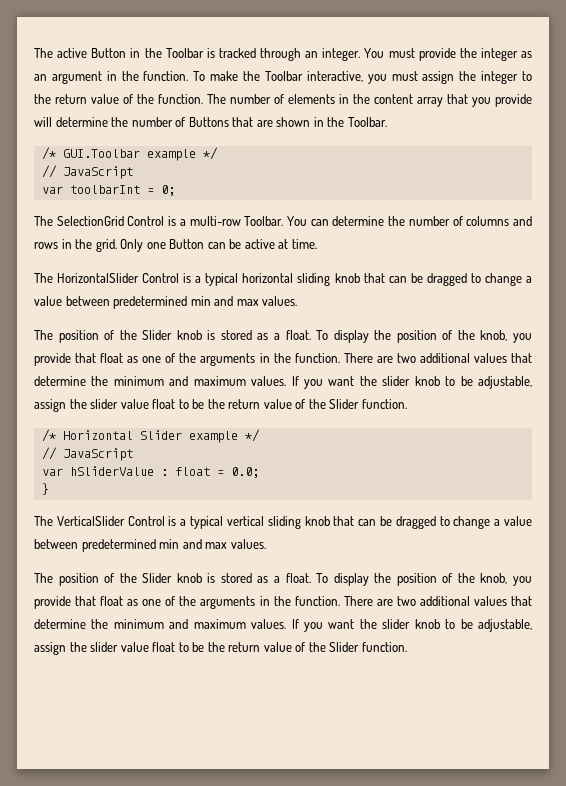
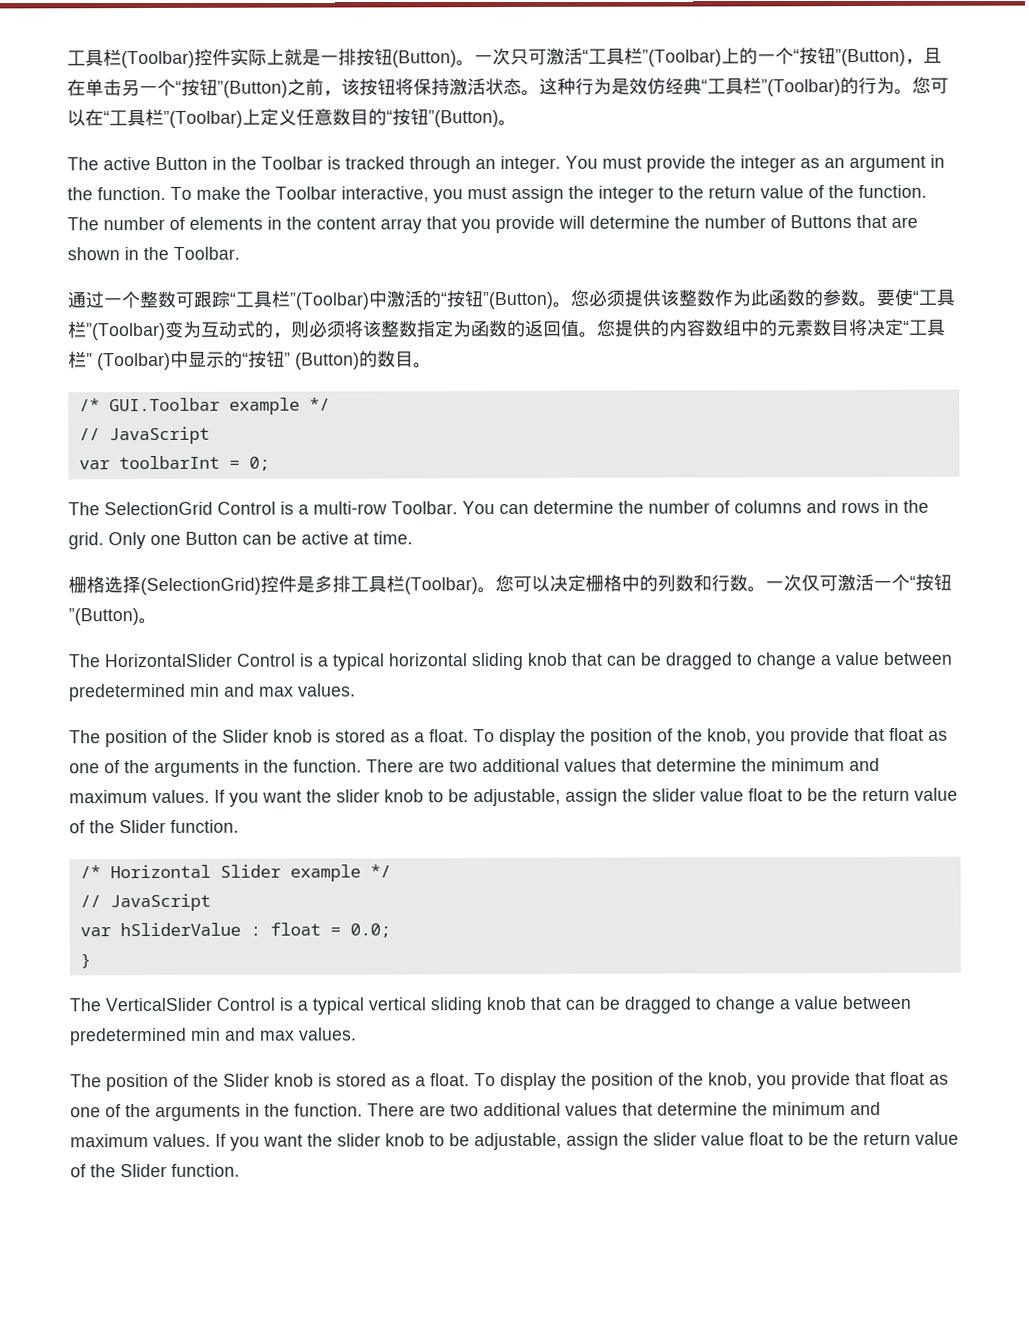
+ 工具栏(Toolbar)控件实际上就是一排按钮(Button)。一次只可激活“工具栏”(Toolbar)上的一个“按钮”(Button)，且在单击另一个“按钮”(Button)之前，该按钮将保持激活状态。这种行为是效仿经典“工具栏”(Toolbar)的行为。您可以在“工具栏”(Toolbar)上定义任意数目的“按钮”(Button)。
+ 通过一个整数可跟踪“工具栏”(Toolbar)中激活的“按钮”(Button)。您必须提供该整数作为此函数的参数。要使“工具栏”(Toolbar)变为互动式的，则必须将该整数指定为函数的返回值。您提供的内容数组中的元素数目将决定“工具栏” (Toolbar)中显示的“按钮” (Button)的数目。
+ 栅格选择(SelectionGrid)控件是多排工具栏(Toolbar)。您可以决定栅格中的列数和行数。一次仅可激活一个“按钮”(Button)。

